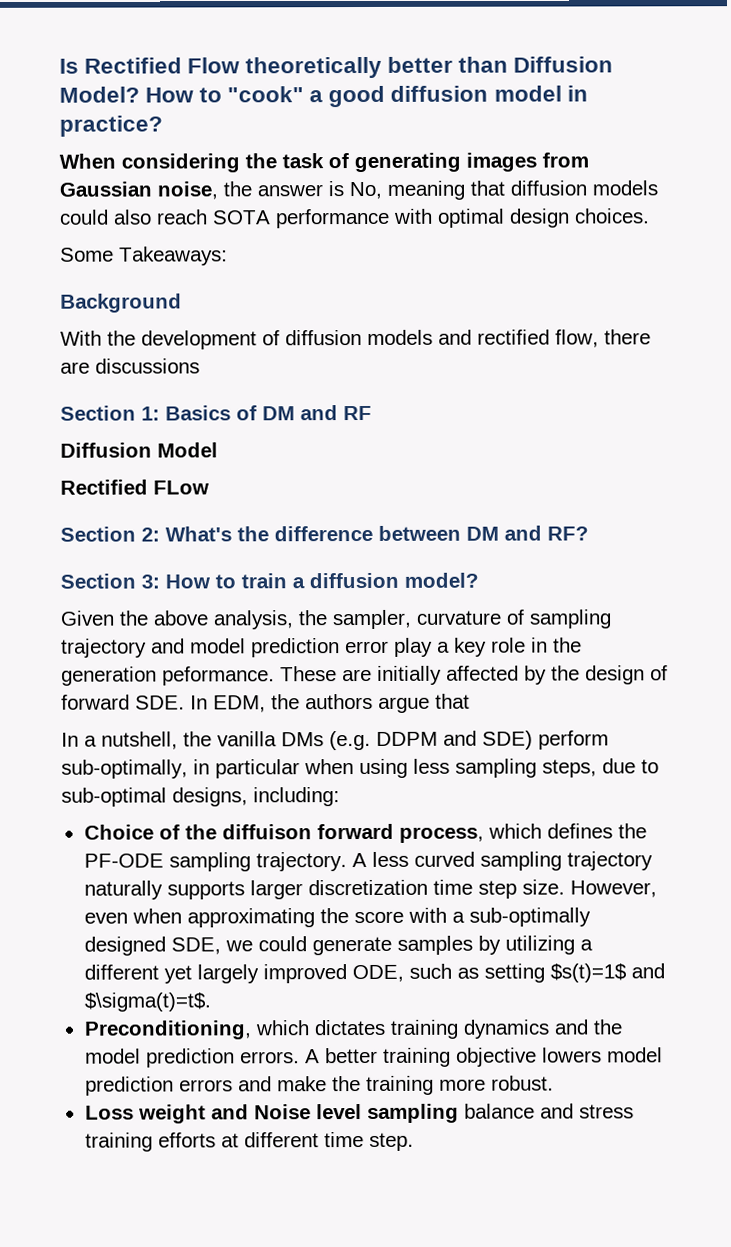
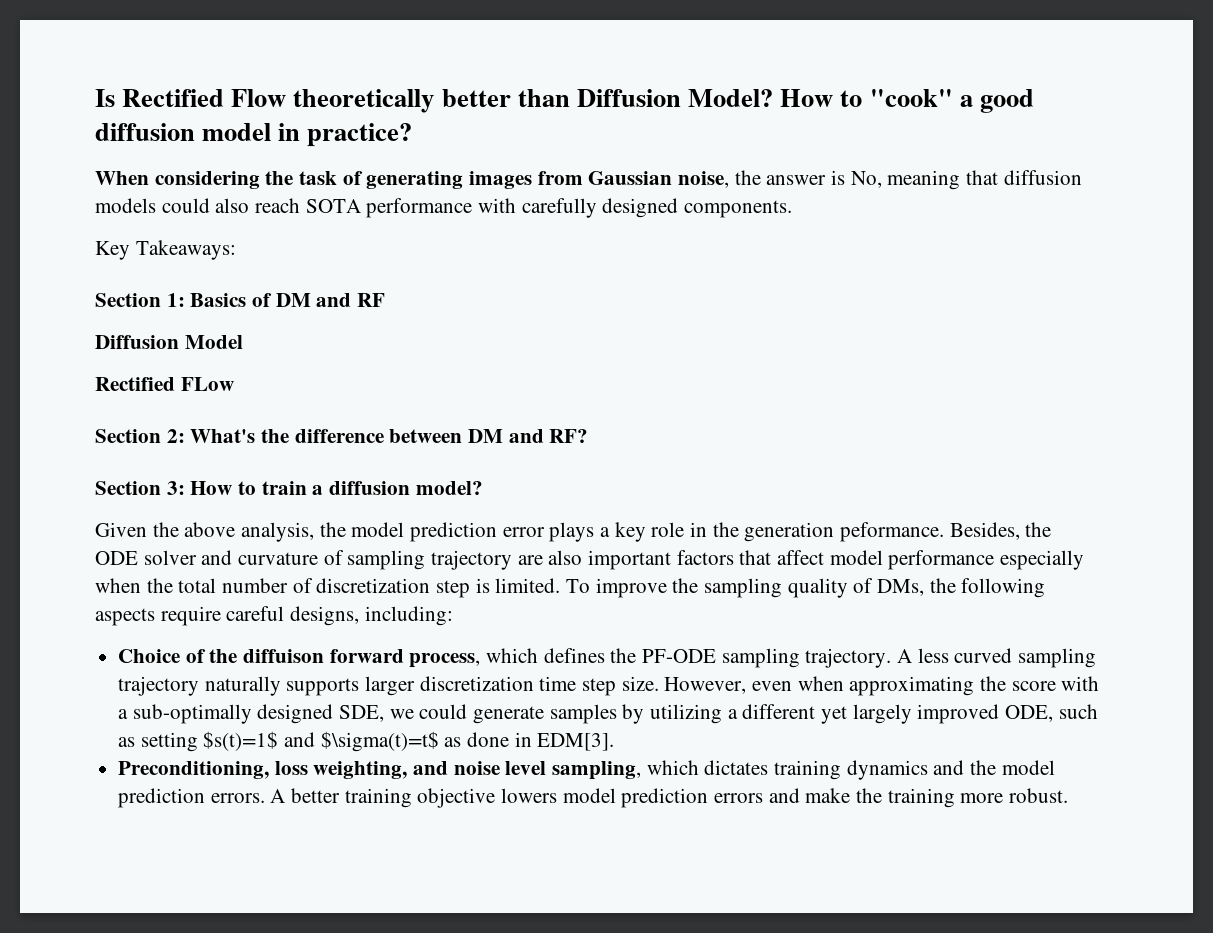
- When considering the task of generating images from Gaussian noise, the answer is No, meaning that diffusion models could also reach SOTA performance with optimal design choices.
- Some Takeaways:
- Background
- With the development of diffusion models and rectified flow, there are discussions
+ When considering the task of generating images from Gaussian noise, the answer is No, meaning that diffusion models could also reach SOTA performance with carefully designed components.
+ Key Takeaways:
- Given the above analysis, the sampler, curvature of sampling trajectory and model prediction error play a key role in the generation peformance.
+ Given the above analysis, the model prediction error plays a key role in the generation peformance.
- These are initially affected by the design of forward SDE. In EDM, the authors argue that
- In a nutshell, the vanilla DMs (e.g. DDPM and SDE) perform sub-optimally, in particular when using less sampling steps, due to sub-optimal designs, including:
+ Besides, the ODE solver and curvature of sampling trajectory are also important factors that affect model performance especially when the total number of discretization step is limited. To improve the sampling quality of DMs, the following aspects require careful designs, including:
- However, even when approximating the score with a sub-optimally designed SDE, we could generate samples by utilizing a different yet largely improved ODE, such as setting $s(t)=1$ and $\sigma(t)=t$.
- Preconditioning, which dictates training dynamics and the model prediction errors.
+ However, even when approximating the score with a sub-optimally designed SDE, we could generate samples by utilizing a different yet largely improved ODE, such as setting $s(t)=1$ and $\sigma(t)=t$ as done in EDM[3].
+ Preconditioning, loss weighting, and noise level sampling, which dictates training dynamics and the model prediction errors.
- Loss weight and Noise level sampling balance and stress training efforts at different time step.

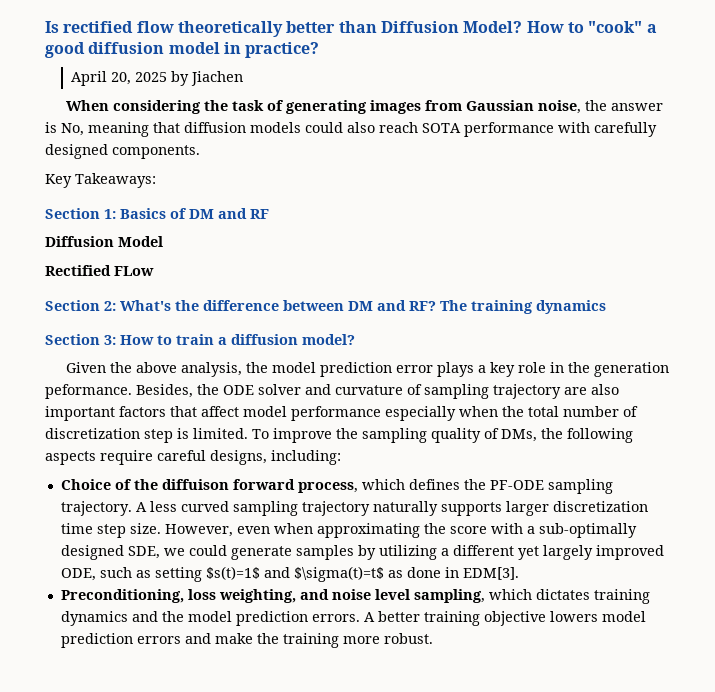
- Is Rectified Flow theoretically better than Diffusion Model?
+ Is rectified flow theoretically better than Diffusion Model?
+ April 20, 2025 by Jiachen
+ The training dynamics

